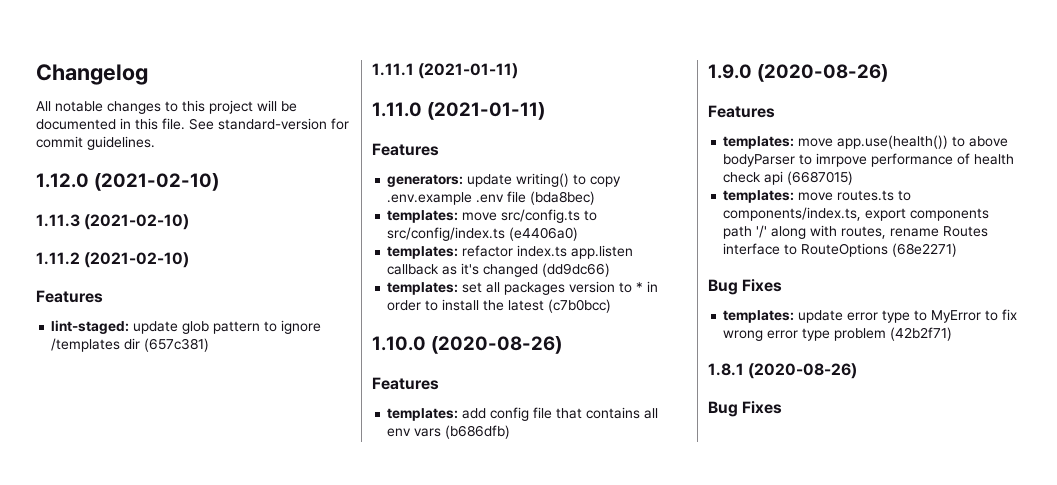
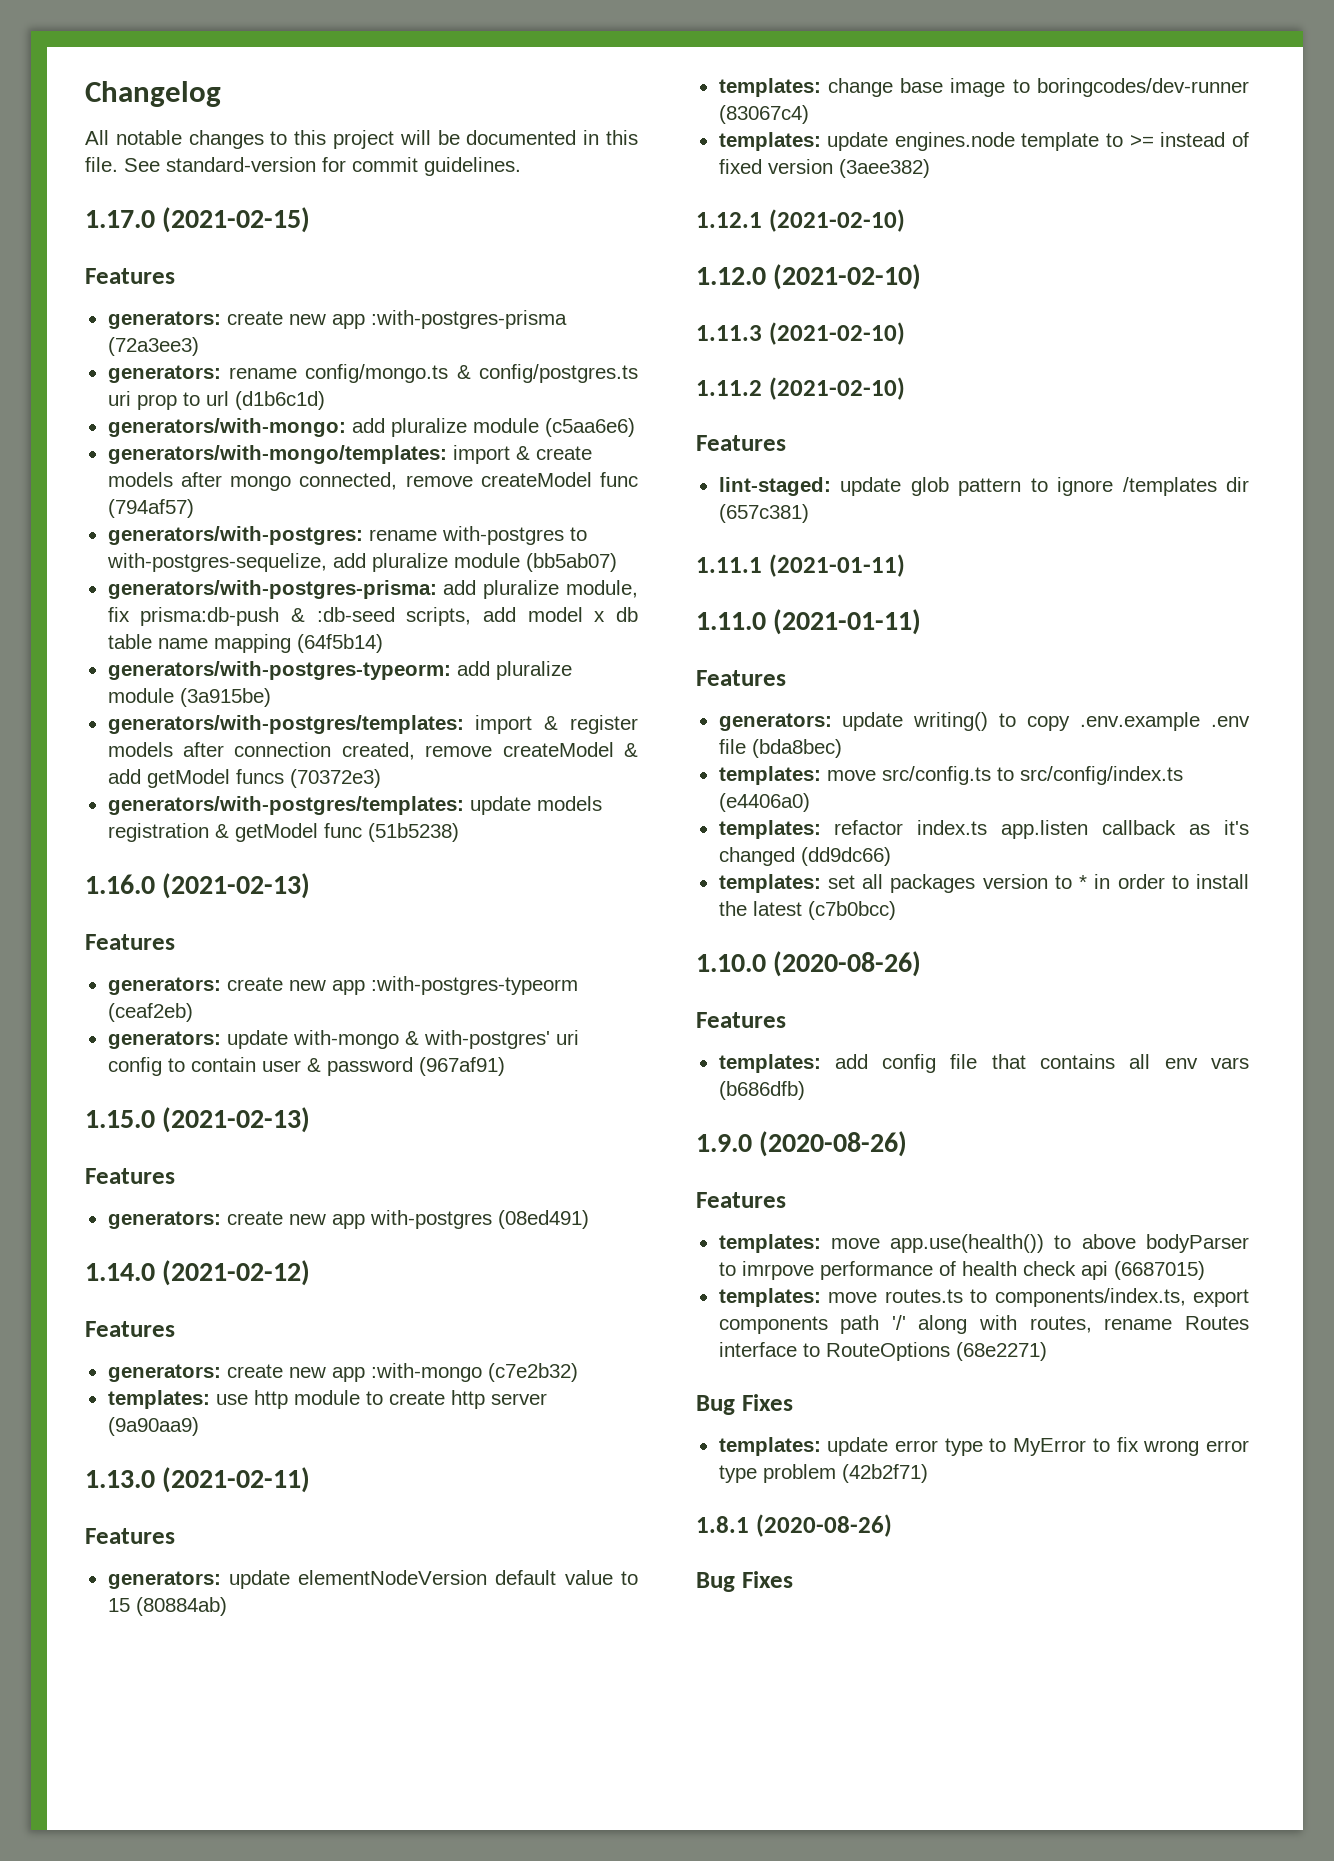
+ 1.17.0 (2021-02-15)
+ Features
+ generators: create new app :with-postgres-prisma (72a3ee3)
+ generators: rename config/mongo.ts & config/postgres.ts uri prop to url (d1b6c1d)
+ generators/with-mongo: add pluralize module (c5aa6e6)
+ generators/with-mongo/templates: import & create models after mongo connected, remove createModel func (794af57)
+ generators/with-postgres: rename with-postgres to with-postgres-sequelize, add pluralize module (bb5ab07)
+ generators/with-postgres-prisma: add pluralize module, fix prisma:db-push & :db-seed scripts, add model x db table name mapping (64f5b14)
+ generators/with-postgres-typeorm: add pluralize module (3a915be)
+ generators/with-postgres/templates: import & register models after connection created, remove createModel & add getModel funcs (70372e3)
+ generators/with-postgres/templates: update models registration & getModel func (51b5238)
+ 1.16.0 (2021-02-13)
+ Features
+ generators: create new app :with-postgres-typeorm (ceaf2eb)
+ generators: update with-mongo & with-postgres' uri config to contain user & password (967af91)
+ 1.15.0 (2021-02-13)
+ Features
+ generators: create new app with-postgres (08ed491)
+ 1.14.0 (2021-02-12)
+ Features
+ generators: create new app :with-mongo (c7e2b32)
+ templates: use http module to create http server (9a90aa9)
+ 1.13.0 (2021-02-11)
+ Features
+ generators: update elementNodeVersion default value to 15 (80884ab)
+ templates: change base image to boringcodes/dev-runner (83067c4)
+ templates: update engines.node template to >= instead of fixed version (3aee382)
+ 1.12.1 (2021-02-10)

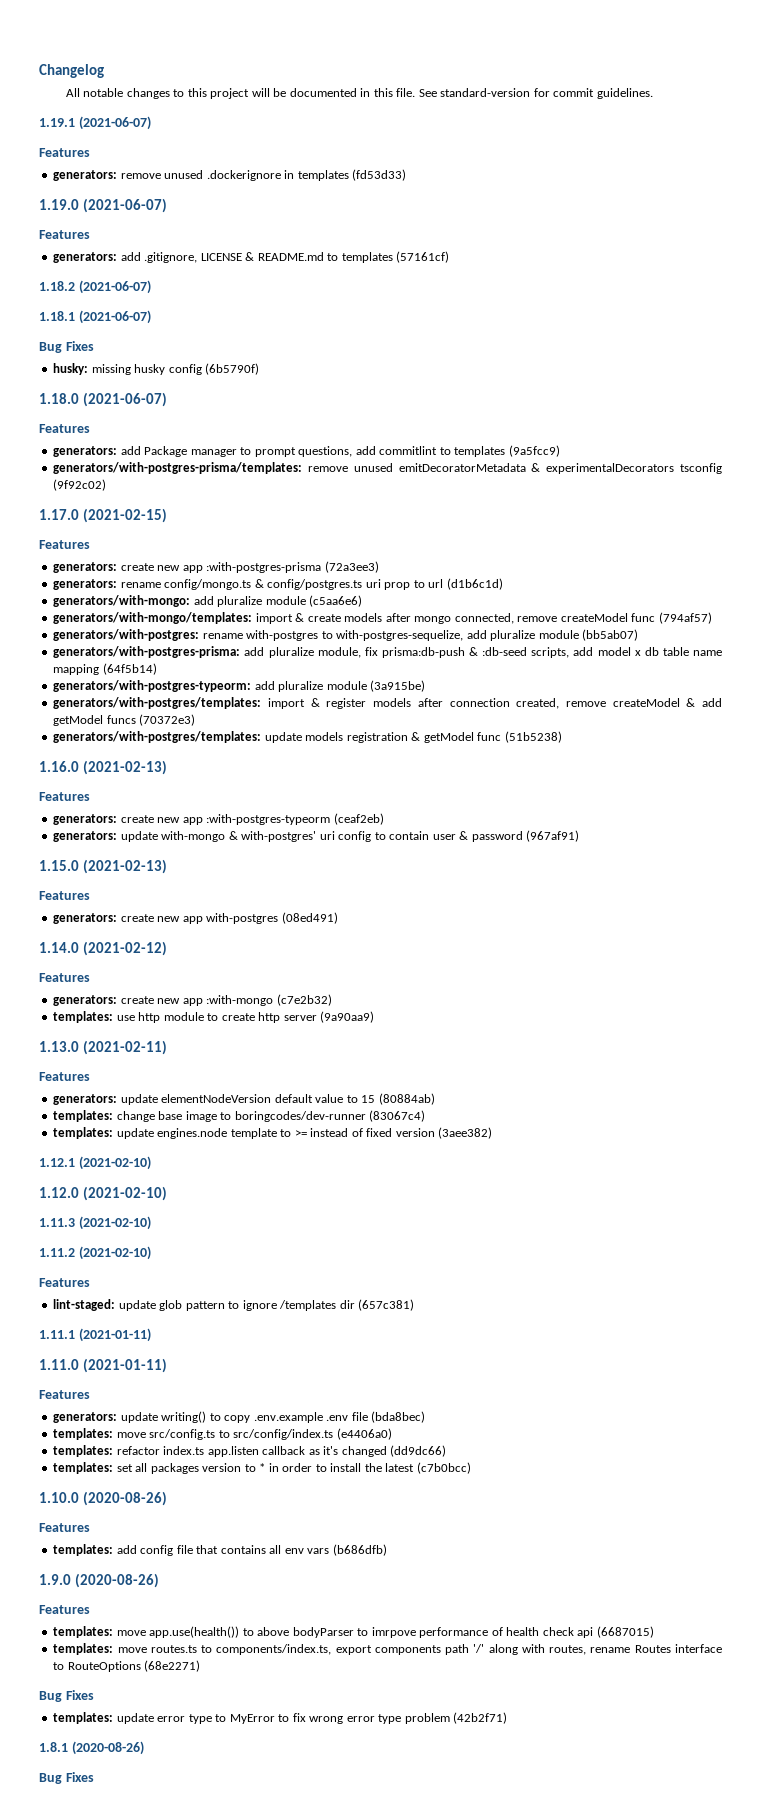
+ 1.19.1 (2021-06-07)
+ Features
+ generators: remove unused .dockerignore in templates (fd53d33)
+ 1.19.0 (2021-06-07)
+ Features
+ generators: add .gitignore, LICENSE & README.md to templates (57161cf)
+ 1.18.2 (2021-06-07)
+ 1.18.1 (2021-06-07)
+ Bug Fixes
+ husky: missing husky config (6b5790f)
+ 1.18.0 (2021-06-07)
+ Features
+ generators: add Package manager to prompt questions, add commitlint to templates (9a5fcc9)
+ generators/with-postgres-prisma/templates: remove unused emitDecoratorMetadata & experimentalDecorators tsconfig (9f92c02)

